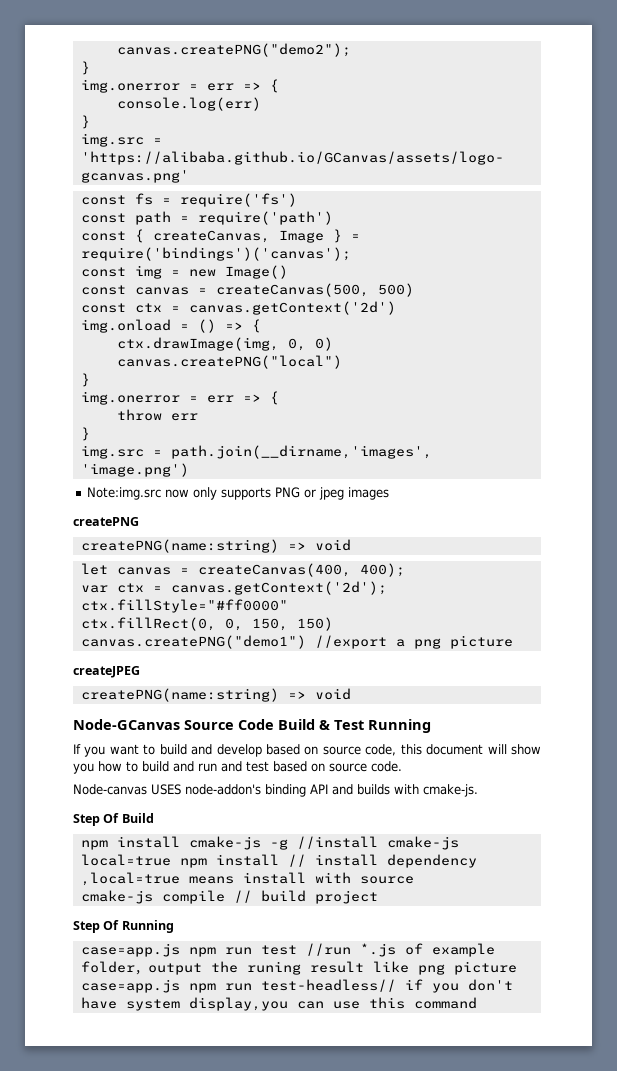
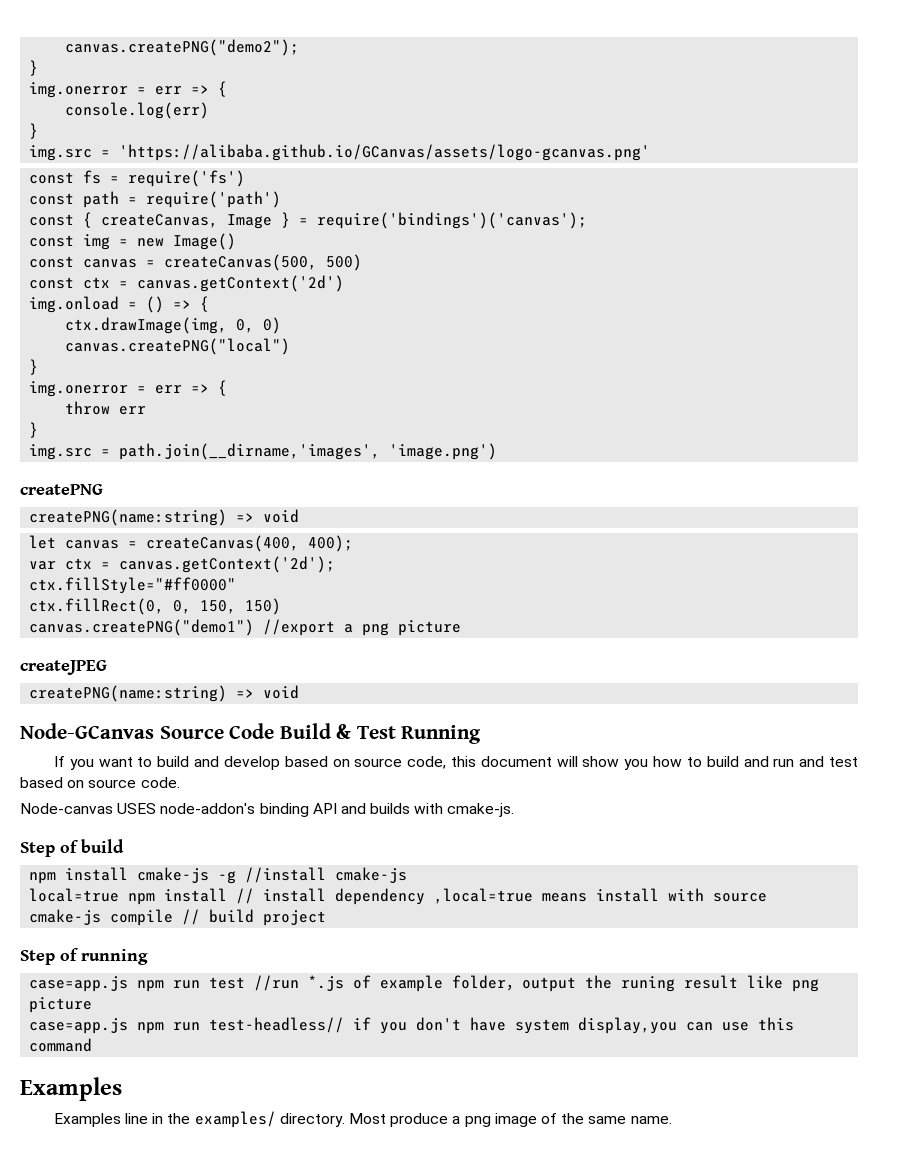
- Note:img.src now only supports PNG or jpeg images
- Step Of Build
+ Step of build
- Step Of Running
+ Step of running
  case=app.js npm run test-headless// if you don't have system display,you can use this command
+ Examples
+ Examples line in the examples/ directory. Most produce a png image of the same name.

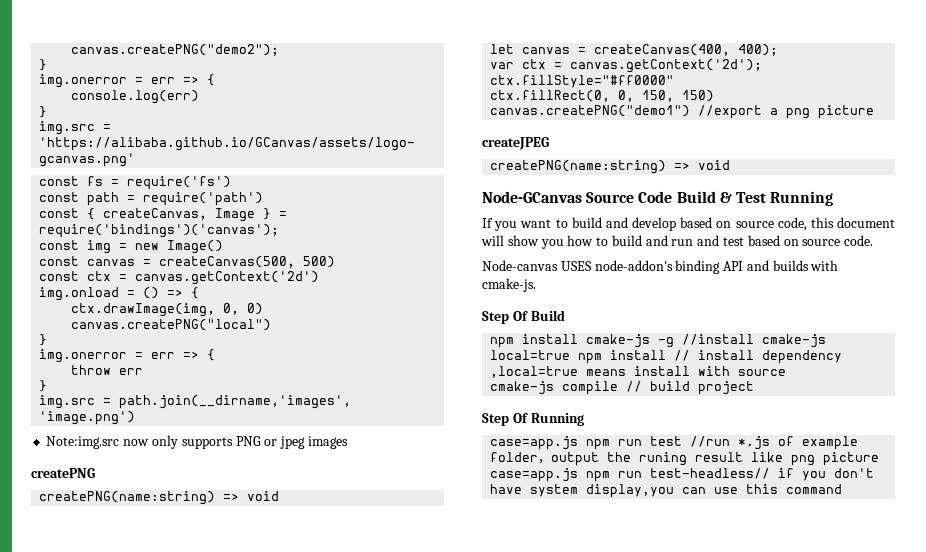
+ Note:img.src now only supports PNG or jpeg images
- Step of build
+ Step Of Build
- Step of running
+ Step Of Running
  case=app.js npm run test-headless// if you don't have system display,you can use this command
- Examples
- Examples line in the examples/ directory. Most produce a png image of the same name.

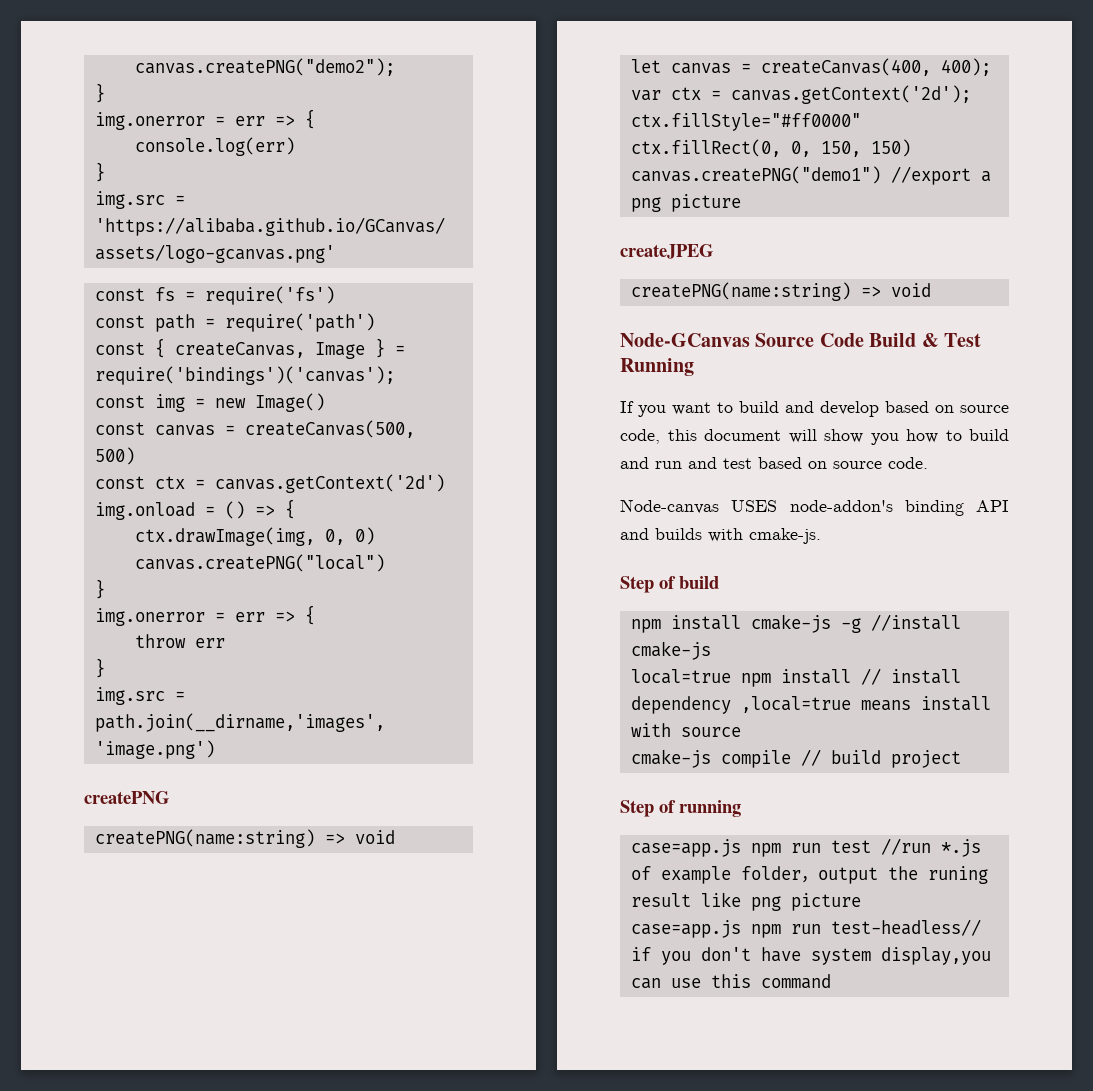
- Note:img.src now only supports PNG or jpeg images
- Step Of Build
+ Step of build
- Step Of Running
+ Step of running

